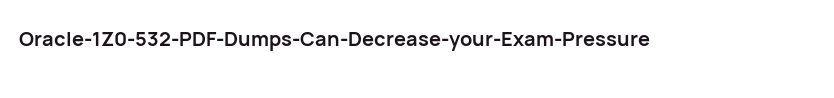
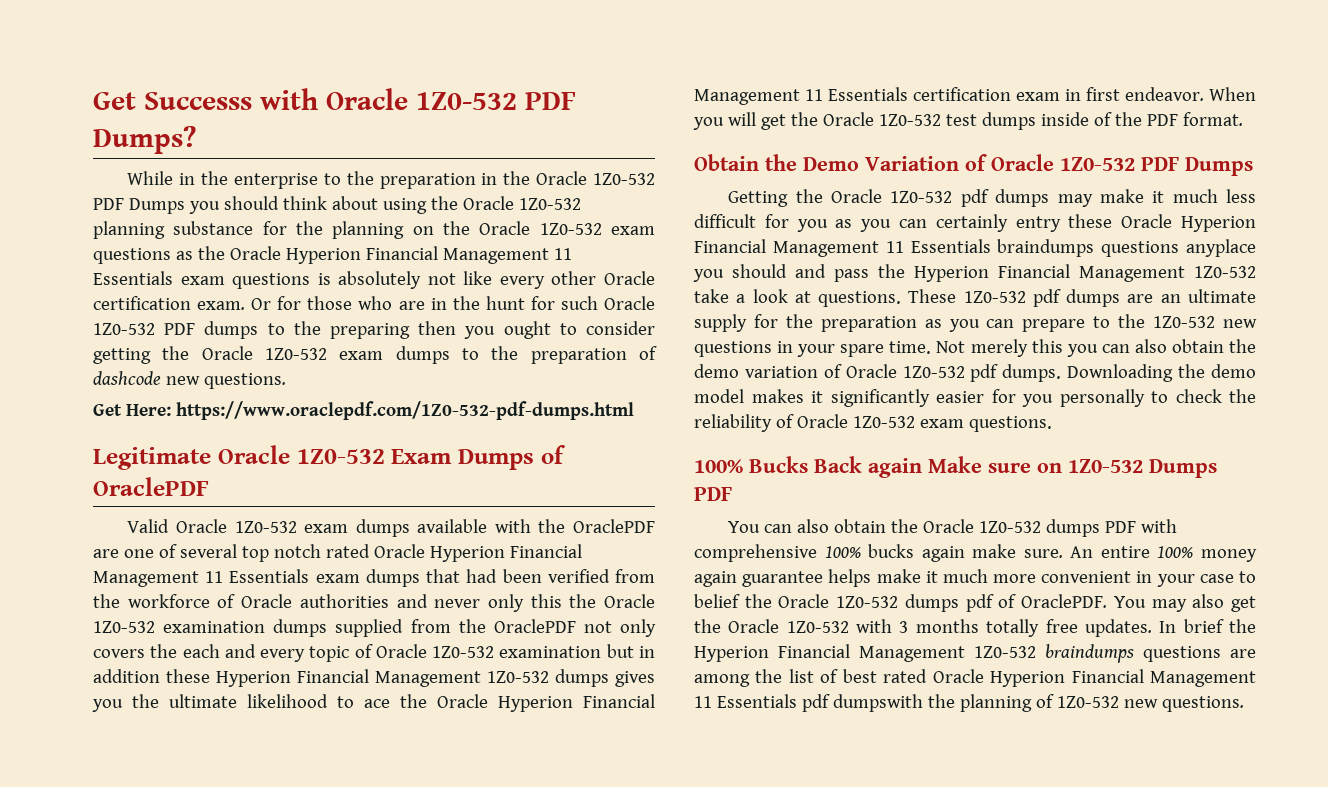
- Oracle-1Z0-532-PDF-Dumps-Can-Decrease-your-Exam-Pressure
+ Get Successs with Oracle 1Z0-532 PDF Dumps?
+ While in the enterprise to the preparation in the Oracle 1Z0-532 PDF Dumps you should think about using the Oracle 1Z0-532 planning substance for the planning on the Oracle 1Z0-532 exam questions as the Oracle Hyperion Financial Management 11 Essentials exam questions is absolutely not like every other Oracle certification exam. Or for those who are in the hunt for such Oracle 1Z0-532 PDF dumps to the preparing then you ought to consider getting the Oracle 1Z0-532 exam dumps to the preparation of dashcode new questions.
+ Get Here: https://www.oraclepdf.com/1Z0-532-pdf-dumps.html
+ Legitimate Oracle 1Z0-532 Exam Dumps of OraclePDF
+ Valid Oracle 1Z0-532 exam dumps available with the OraclePDF are one of several top notch rated Oracle Hyperion Financial Management 11 Essentials exam dumps that had been verified from the workforce of Oracle authorities and never only this the Oracle 1Z0-532 examination dumps supplied from the OraclePDF not only covers the each and every topic of Oracle 1Z0-532 examination but in addition these Hyperion Financial Management 1Z0-532 dumps gives you the ultimate likelihood to ace the Oracle Hyperion Financial Management 11 Essentials certification exam in first endeavor. When you will get the Oracle 1Z0-532 test dumps inside of the PDF format.
+ Obtain the Demo Variation of Oracle 1Z0-532 PDF Dumps
+ Getting the Oracle 1Z0-532 pdf dumps may make it much less difficult for you as you can certainly entry these Oracle Hyperion Financial Management 11 Essentials braindumps questions anyplace you should and pass the Hyperion Financial Management 1Z0-532 take a look at questions. These 1Z0-532 pdf dumps are an ultimate supply for the preparation as you can prepare to the 1Z0-532 new questions in your spare time. Not merely this you can also obtain the demo variation of Oracle 1Z0-532 pdf dumps. Downloading the demo model makes it significantly easier for you personally to check the reliability of Oracle 1Z0-532 exam questions.
+ 100% Bucks Back again Make sure on 1Z0-532 Dumps PDF
+ You can also obtain the Oracle 1Z0-532 dumps PDF with comprehensive 100% bucks again make sure. An entire 100% money again guarantee helps make it much more convenient in your case to belief the Oracle 1Z0-532 dumps pdf of OraclePDF. You may also get the Oracle 1Z0-532 with 3 months totally free updates. In brief the Hyperion Financial Management 1Z0-532 braindumps questions are among the list of best rated Oracle Hyperion Financial Management 11 Essentials pdf dumpswith the planning of 1Z0-532 new questions.

